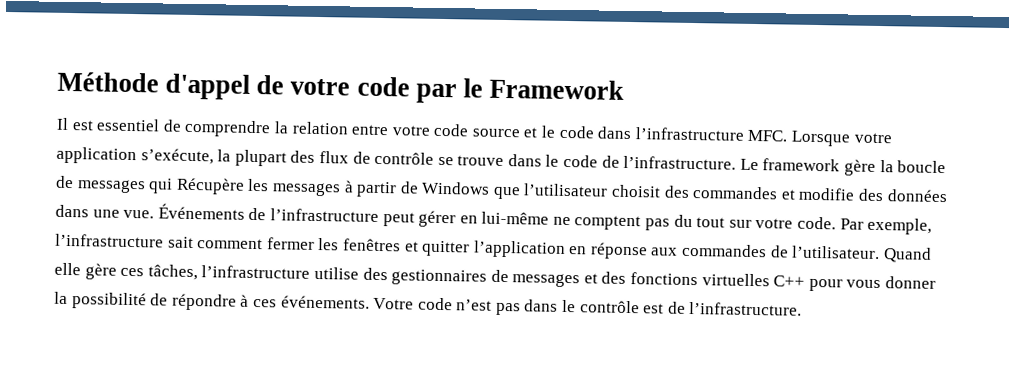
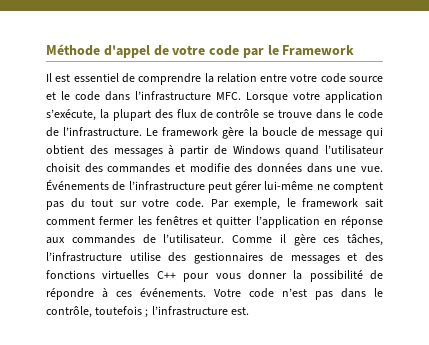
- Le framework gère la boucle de messages qui Récupère les messages à partir de Windows que l’utilisateur choisit des commandes et modifie des données dans une vue.
+ Le framework gère la boucle de message qui obtient des messages à partir de Windows quand l’utilisateur choisit des commandes et modifie des données dans une vue.
- Événements de l’infrastructure peut gérer en lui-même ne comptent pas du tout sur votre code.
+ Événements de l’infrastructure peut gérer lui-même ne comptent pas du tout sur votre code.
- Par exemple, l’infrastructure sait comment fermer les fenêtres et quitter l’application en réponse aux commandes de l’utilisateur.
+ Par exemple, le framework sait comment fermer les fenêtres et quitter l’application en réponse aux commandes de l’utilisateur.
- Quand elle gère ces tâches, l’infrastructure utilise des gestionnaires de messages et des fonctions virtuelles C++ pour vous donner la possibilité de répondre à ces événements.
+ Comme il gère ces tâches, l’infrastructure utilise des gestionnaires de messages et des fonctions virtuelles C++ pour vous donner la possibilité de répondre à ces événements.
- Votre code n’est pas dans le contrôle est de l’infrastructure.
+ Votre code n’est pas dans le contrôle, toutefois ; l’infrastructure est.

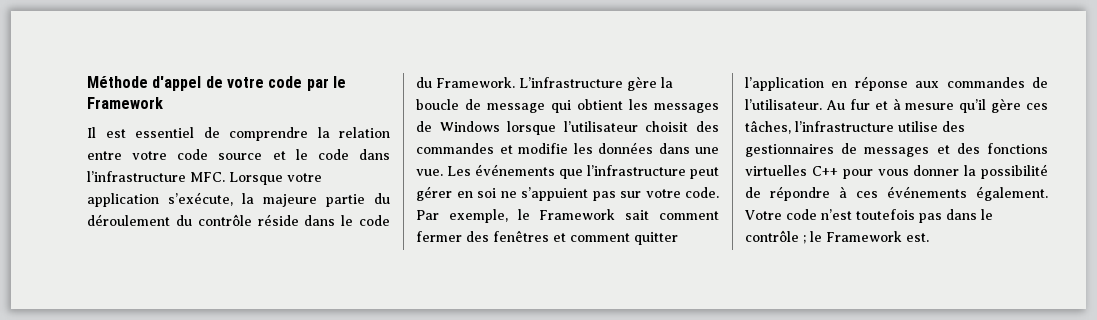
- Il est essentiel de comprendre la relation entre votre code source et le code dans l’infrastructure MFC. Lorsque votre application s’exécute, la plupart des flux de contrôle se trouve dans le code de l’infrastructure. Le framework gère la boucle de message qui obtient des messages à partir de Windows quand l’utilisateur choisit des commandes et modifie des données dans une vue.
+ Il est essentiel de comprendre la relation entre votre code source et le code dans l’infrastructure MFC. Lorsque votre application s’exécute, la majeure partie du déroulement du contrôle réside dans le code du Framework. L’infrastructure gère la boucle de message qui obtient les messages de Windows lorsque l’utilisateur choisit des commandes et modifie les données dans une vue.
- Événements de l’infrastructure peut gérer lui-même ne comptent pas du tout sur votre code.
+ Les événements que l’infrastructure peut gérer en soi ne s’appuient pas sur votre code.
- Par exemple, le framework sait comment fermer les fenêtres et quitter l’application en réponse aux commandes de l’utilisateur.
+ Par exemple, le Framework sait comment fermer des fenêtres et comment quitter l’application en réponse aux commandes de l’utilisateur.
- Comme il gère ces tâches, l’infrastructure utilise des gestionnaires de messages et des fonctions virtuelles C++ pour vous donner la possibilité de répondre à ces événements.
+ Au fur et à mesure qu’il gère ces tâches, l’infrastructure utilise des gestionnaires de messages et des fonctions virtuelles C++ pour vous donner la possibilité de répondre à ces événements également.
- Votre code n’est pas dans le contrôle, toutefois ; l’infrastructure est.
+ Votre code n’est toutefois pas dans le contrôle ; le Framework est.

